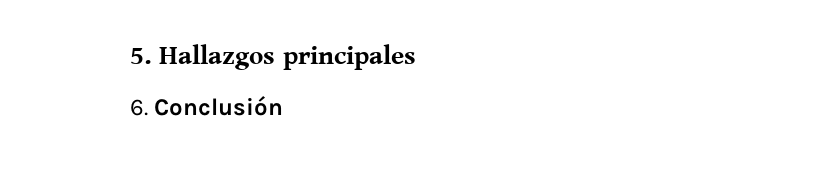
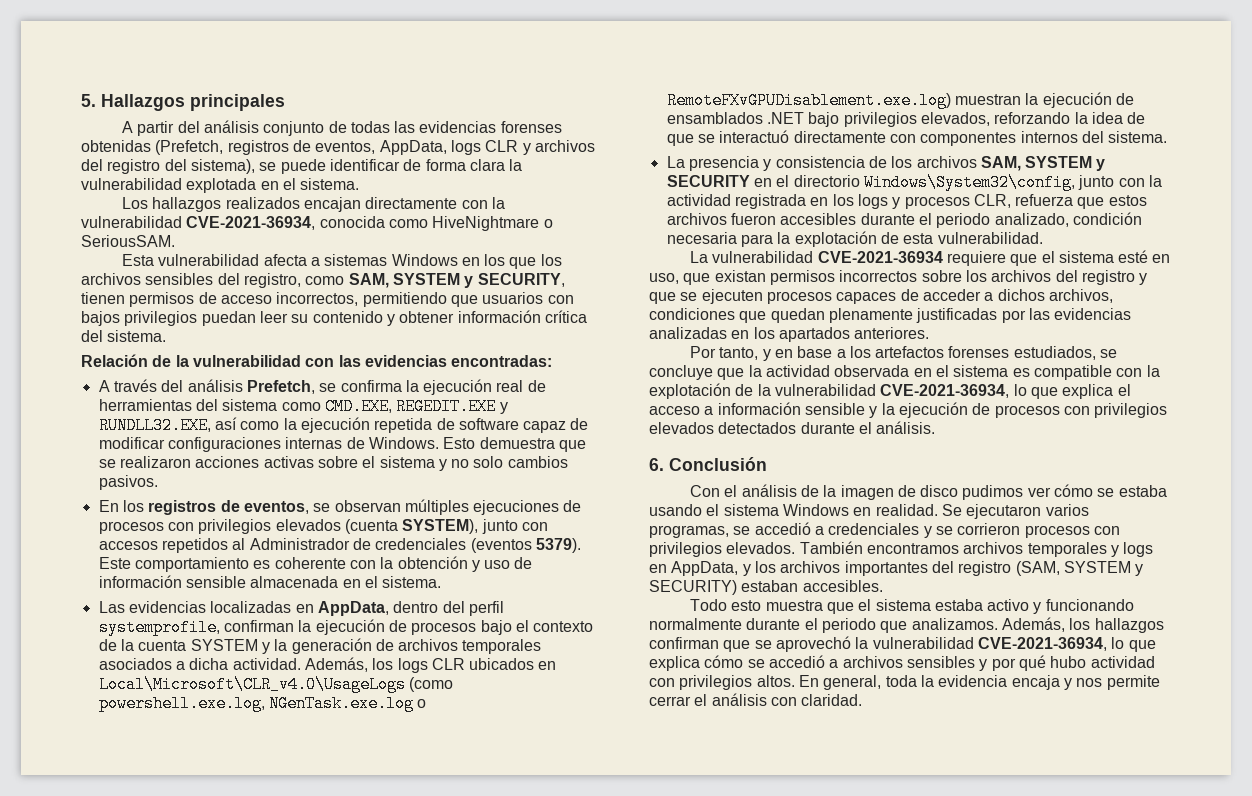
+ A partir del análisis conjunto de todas las evidencias forenses obtenidas (Prefetch, registros de eventos, AppData, logs CLR y archivos del registro del sistema), se puede identificar de forma clara la vulnerabilidad explotada en el sistema.
+ Los hallazgos realizados encajan directamente con la vulnerabilidad CVE-2021-36934, conocida como HiveNightmare o SeriousSAM.
+ Esta vulnerabilidad afecta a sistemas Windows en los que los archivos sensibles del registro, como SAM, SYSTEM y SECURITY, tienen permisos de acceso incorrectos, permitiendo que usuarios con bajos privilegios puedan leer su contenido y obtener información crítica del sistema.
+ Relación de la vulnerabilidad con las evidencias encontradas:
+ A través del análisis Prefetch, se confirma la ejecución real de herramientas del sistema como CMD.EXE, REGEDIT.EXE y RUNDLL32.EXE, así como la ejecución repetida de software capaz de modificar configuraciones internas de Windows. Esto demuestra que se realizaron acciones activas sobre el sistema y no solo cambios pasivos.
+ En los registros de eventos, se observan múltiples ejecuciones de procesos con privilegios elevados (cuenta SYSTEM), junto con accesos repetidos al Administrador de credenciales (eventos 5379). Este comportamiento es coherente con la obtención y uso de información sensible almacenada en el sistema.
+ Las evidencias localizadas en AppData, dentro del perfil systemprofile, confirman la ejecución de procesos bajo el contexto de la cuenta SYSTEM y la generación de archivos temporales asociados a dicha actividad. Además, los logs CLR ubicados en Local\Microsoft\CLR_v4.0\UsageLogs (como powershell.exe.log, NGenTask.exe.log o RemoteFXvGPUDisablement.exe.log) muestran la ejecución de ensamblados .NET bajo privilegios elevados, reforzando la idea de que se interactuó directamente con componentes internos del sistema.
+ La presencia y consistencia de los archivos SAM, SYSTEM y SECURITY en el directorio Windows\System32\config, junto con la actividad registrada en los logs y procesos CLR, refuerza que estos archivos fueron accesibles durante el periodo analizado, condición necesaria para la explotación de esta vulnerabilidad.
+ La vulnerabilidad CVE-2021-36934 requiere que el sistema esté en uso, que existan permisos incorrectos sobre los archivos del registro y que se ejecuten procesos capaces de acceder a dichos archivos, condiciones que quedan plenamente justificadas por las evidencias analizadas en los apartados anteriores.
+ Por tanto, y en base a los artefactos forenses estudiados, se concluye que la actividad observada en el sistema es compatible con la explotación de la vulnerabilidad CVE-2021-36934, lo que explica el acceso a información sensible y la ejecución de procesos con privilegios elevados detectados durante el análisis.
  6. Conclusión
+ Con el análisis de la imagen de disco pudimos ver cómo se estaba usando el sistema Windows en realidad. Se ejecutaron varios programas, se accedió a credenciales y se corrieron procesos con privilegios elevados. También encontramos archivos temporales y logs en AppData, y los archivos importantes del registro (SAM, SYSTEM y SECURITY) estaban accesibles.
+ Todo esto muestra que el sistema estaba activo y funcionando normalmente durante el periodo que analizamos. Además, los hallazgos confirman que se aprovechó la vulnerabilidad CVE-2021-36934, lo que explica cómo se accedió a archivos sensibles y por qué hubo actividad con privilegios altos. En general, toda la evidencia encaja y nos permite cerrar el análisis con claridad.

